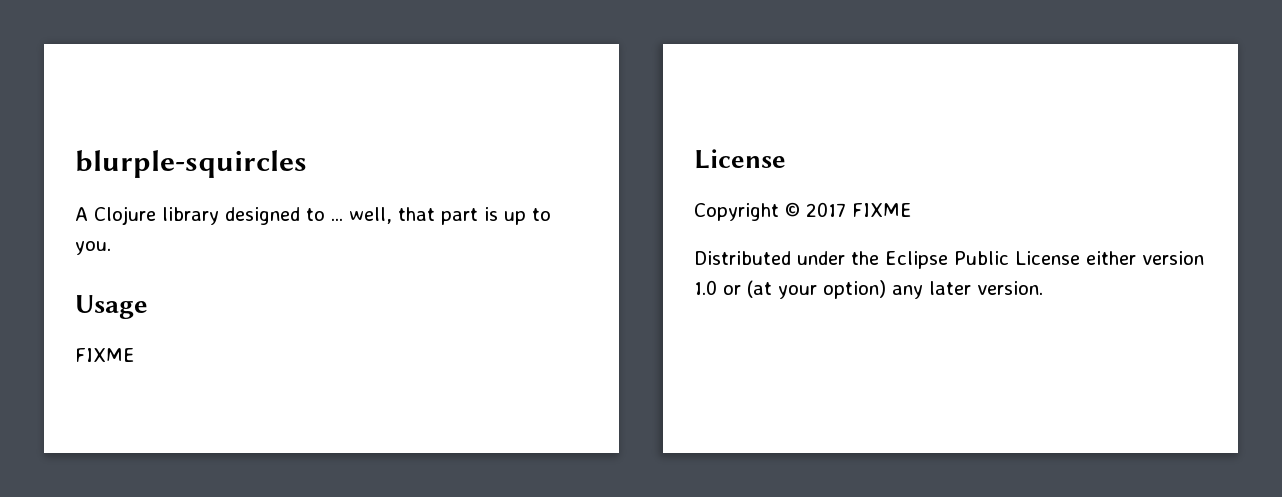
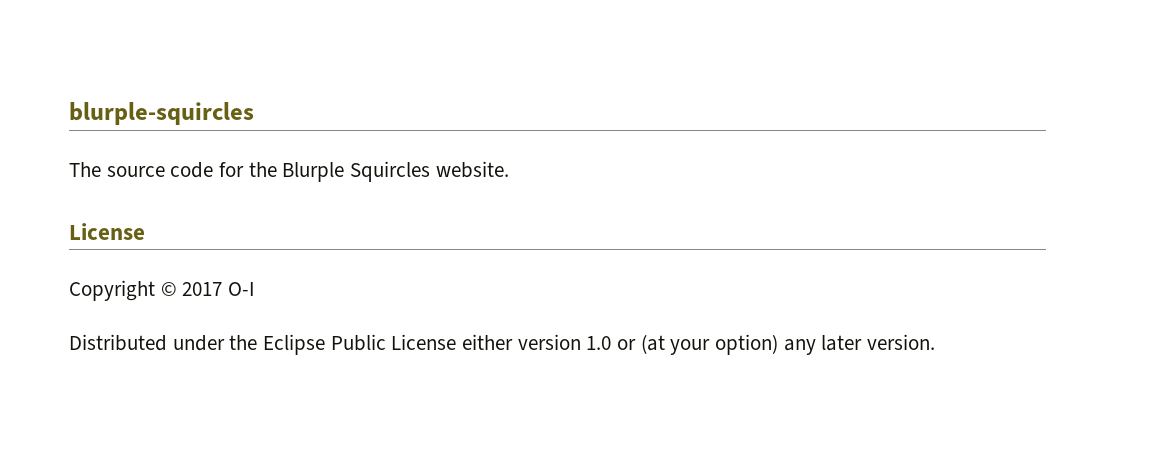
- A Clojure library designed to ... well, that part is up to you.
- Usage
- FIXME
+ The source code for the Blurple Squircles website.
- Copyright © 2017 FIXME
+ Copyright © 2017 O-I

